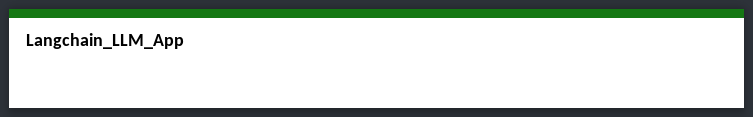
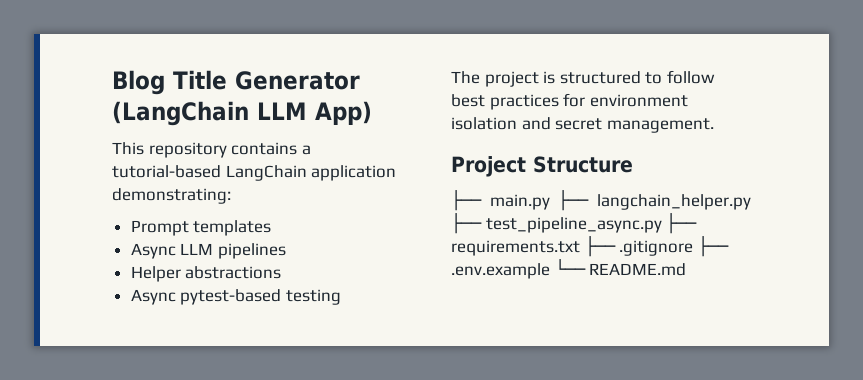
- Langchain_LLM_App
+ Blog Title Generator (LangChain LLM App)
+ This repository contains a tutorial-based LangChain application demonstrating:
+ Prompt templates
+ Async LLM pipelines
+ Helper abstractions
+ Async pytest-based testing
+ The project is structured to follow best practices for environment isolation and secret management.
+ Project Structure
+ ├── main.py ├── langchain_helper.py ├── test_pipeline_async.py ├── requirements.txt ├── .gitignore ├── .env.example └── README.md

